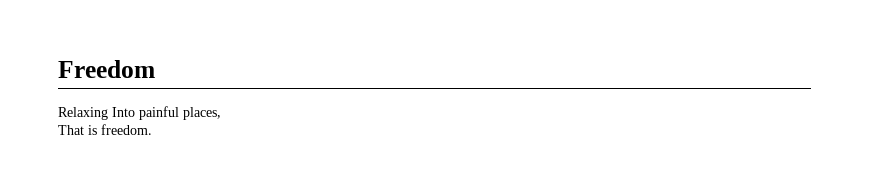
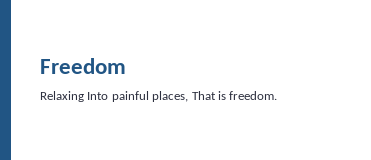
- Relaxing Into painful places,
- That is freedom.
+ Relaxing Into painful places, That is freedom.

